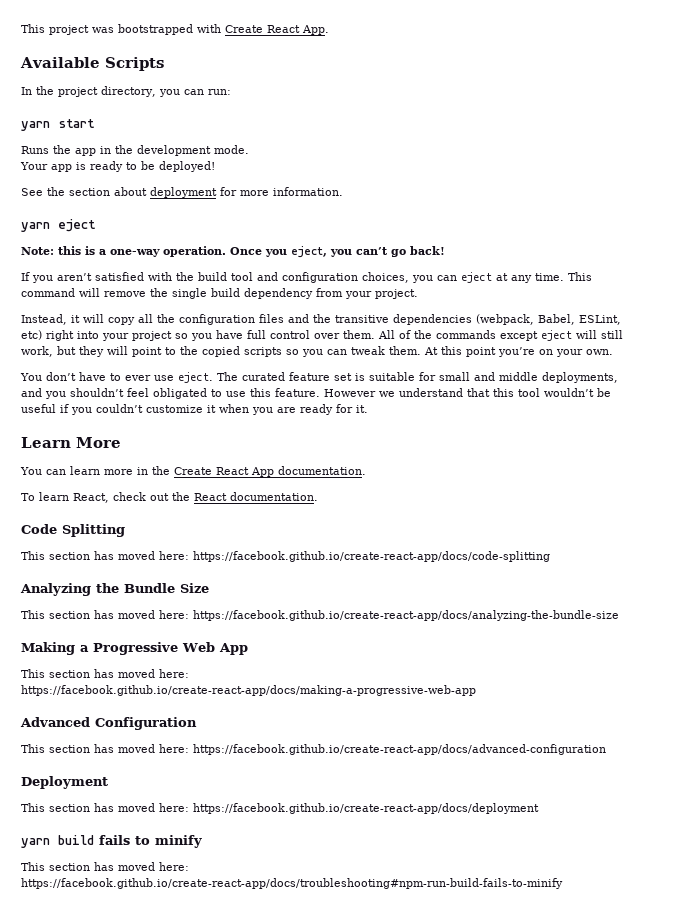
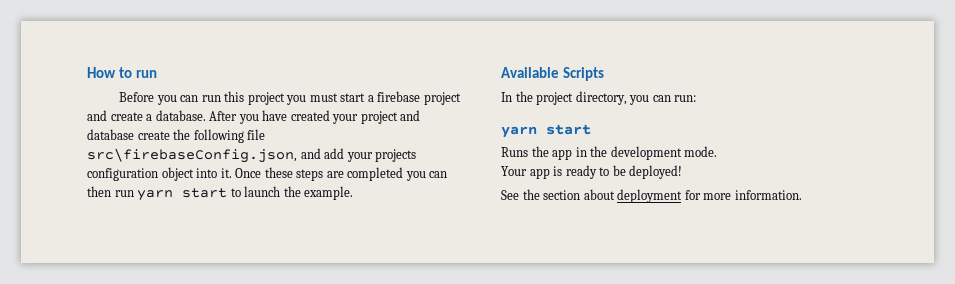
- This project was bootstrapped with Create React App.
+ How to run
+ Before you can run this project you must start a firebase project and create a database. After you have created your project and database create the following file src\firebaseConfig.json, and add your projects configuration object into it. Once these steps are completed you can then run yarn start to launch the example.
- yarn eject
- Note: this is a one-way operation. Once you eject, you can’t go back!
- If you aren’t satisfied with the build tool and configuration choices, you can eject at any time. This command will remove the single build dependency from your project.
- Instead, it will copy all the configuration files and the transitive dependencies (webpack, Babel, ESLint, etc) right into your project so you have full control over them. All of the commands except eject will still work, but they will point to the copied scripts so you can tweak them. At this point you’re on your own.
- You don’t have to ever use eject. The curated feature set is suitable for small and middle deployments, and you shouldn’t feel obligated to use this feature. However we understand that this tool wouldn’t be useful if you couldn’t customize it when you are ready for it.
- Learn More
- You can learn more in the Create React App documentation.
- To learn React, check out the React documentation.
- Code Splitting
- This section has moved here: https://facebook.github.io/create-react-app/docs/code-splitting
- Analyzing the Bundle Size
- This section has moved here: https://facebook.github.io/create-react-app/docs/analyzing-the-bundle-size
- Making a Progressive Web App
- This section has moved here: https://facebook.github.io/create-react-app/docs/making-a-progressive-web-app
- Advanced Configuration
- This section has moved here: https://facebook.github.io/create-react-app/docs/advanced-configuration
- Deployment
- This section has moved here: https://facebook.github.io/create-react-app/docs/deployment
- yarn build fails to minify
- This section has moved here: https://facebook.github.io/create-react-app/docs/troubleshooting#npm-run-build-fails-to-minify

